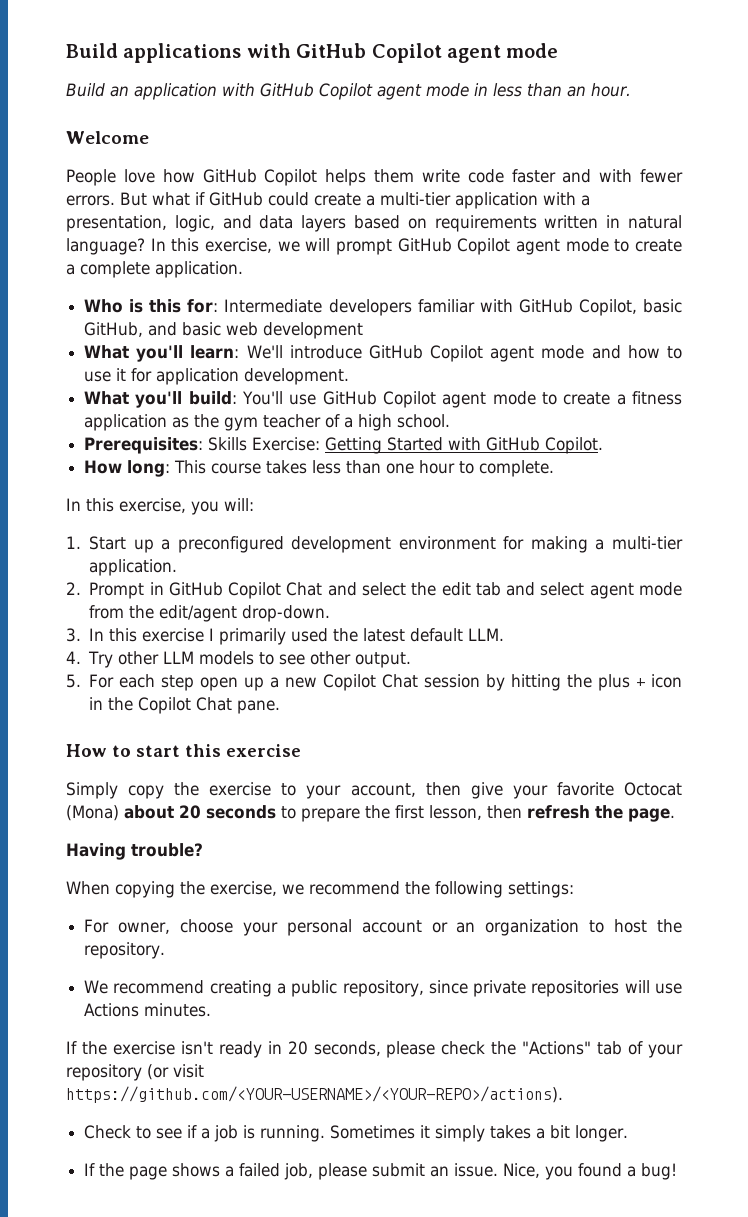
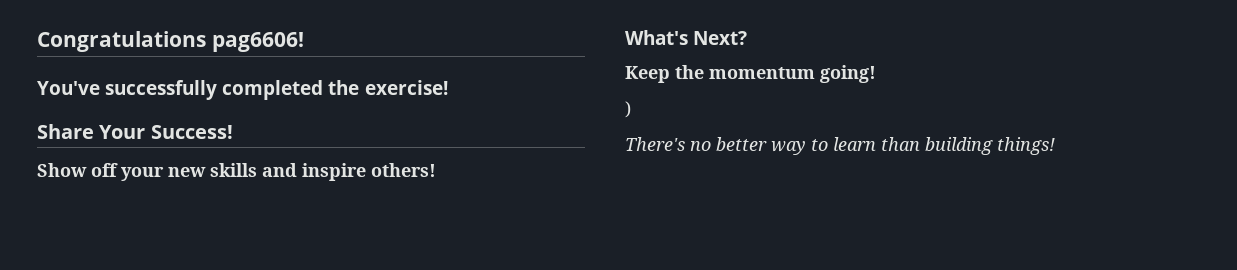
- Build applications with GitHub Copilot agent mode
- Build an application with GitHub Copilot agent mode in less than an hour.
- Welcome
- People love how GitHub Copilot helps them write code faster and with fewer errors. But what if GitHub could create a multi-tier application with a presentation, logic, and data layers based on requirements written in natural language? In this exercise, we will prompt GitHub Copilot agent mode to create a complete application.
- Who is this for: Intermediate developers familiar with GitHub Copilot, basic GitHub, and basic web development
- What you'll learn: We'll introduce GitHub Copilot agent mode and how to use it for application development.
- What you'll build: You'll use GitHub Copilot agent mode to create a fitness application as the gym teacher of a high school.
- Prerequisites: Skills Exercise: Getting Started with GitHub Copilot.
- How long: This course takes less than one hour to complete.
- In this exercise, you will:
- 1. Start up a preconfigured development environment for making a multi-tier application.
- 2. Prompt in GitHub Copilot Chat and select the edit tab and select agent mode from the edit/agent drop-down.
- 3. In this exercise I primarily used the latest default LLM.
- 4. Try other LLM models to see other output.
- 5. For each step open up a new Copilot Chat session by hitting the plus + icon in the Copilot Chat pane.
- How to start this exercise
- Simply copy the exercise to your account, then give your favorite Octocat (Mona) about 20 seconds to prepare the first lesson, then refresh the page.
- Having trouble?
- When copying the exercise, we recommend the following settings:
- For owner, choose your personal account or an organization to host the repository.
- We recommend creating a public repository, since private repositories will use Actions minutes.
- If the exercise isn't ready in 20 seconds, please check the "Actions" tab of your repository (or visit https://github.com/<YOUR-USERNAME>/<YOUR-REPO>/actions).
- Check to see if a job is running. Sometimes it simply takes a bit longer.
- If the page shows a failed job, please submit an issue. Nice, you found a bug!
+ Congratulations pag6606!
+ You've successfully completed the exercise!
+ Share Your Success!
+ Show off your new skills and inspire others!
+ What's Next?
+ Keep the momentum going!
+ )
+ There's no better way to learn than building things!

